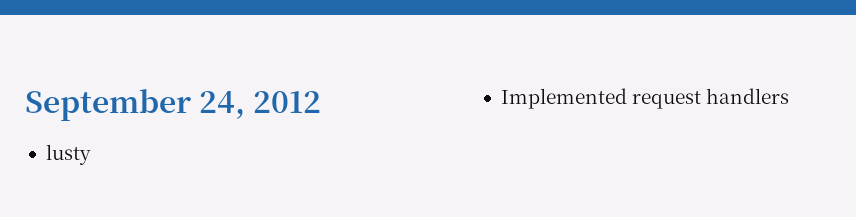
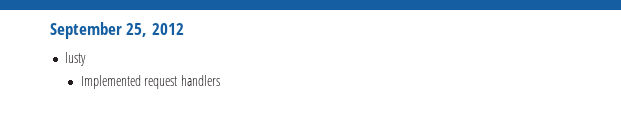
- September 24, 2012
+ September 25, 2012

